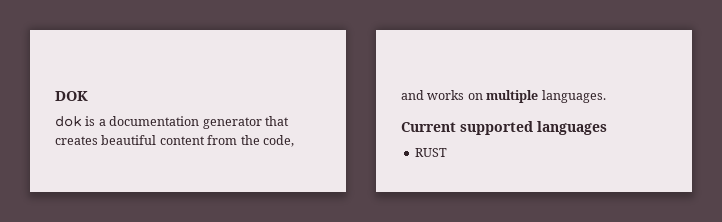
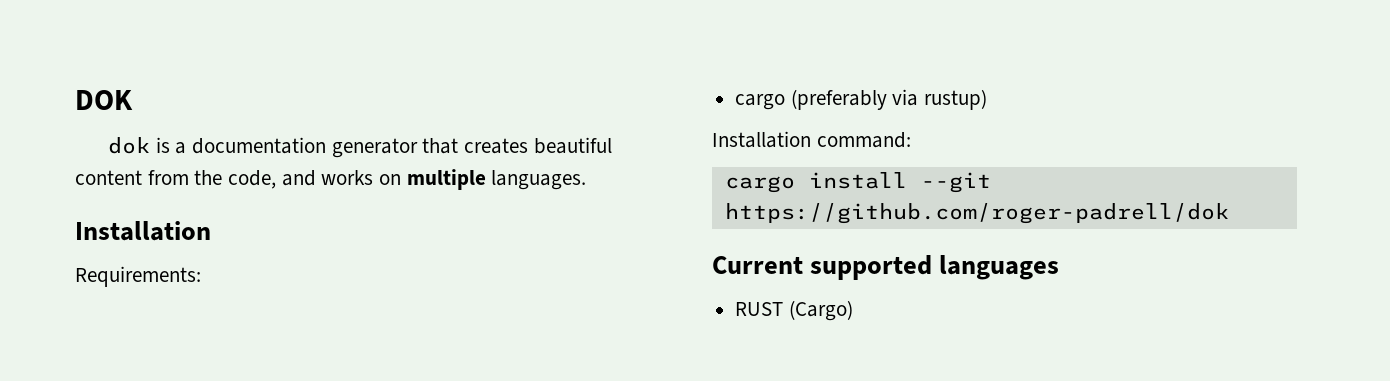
  dok is a documentation generator that creates beautiful content from the code, and works on multiple languages.
+ Installation
+ Requirements:
+ cargo (preferably via rustup)
+ Installation command:
+ cargo install --git https://github.com/roger-padrell/dok
- RUST
+ RUST (Cargo)

